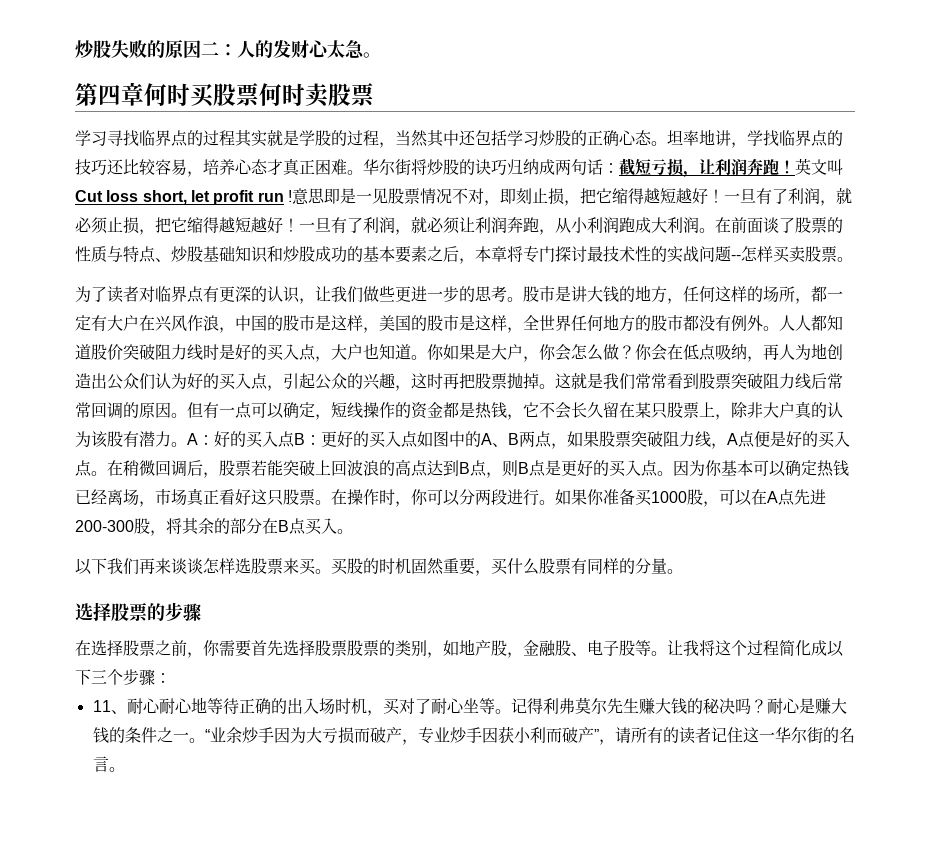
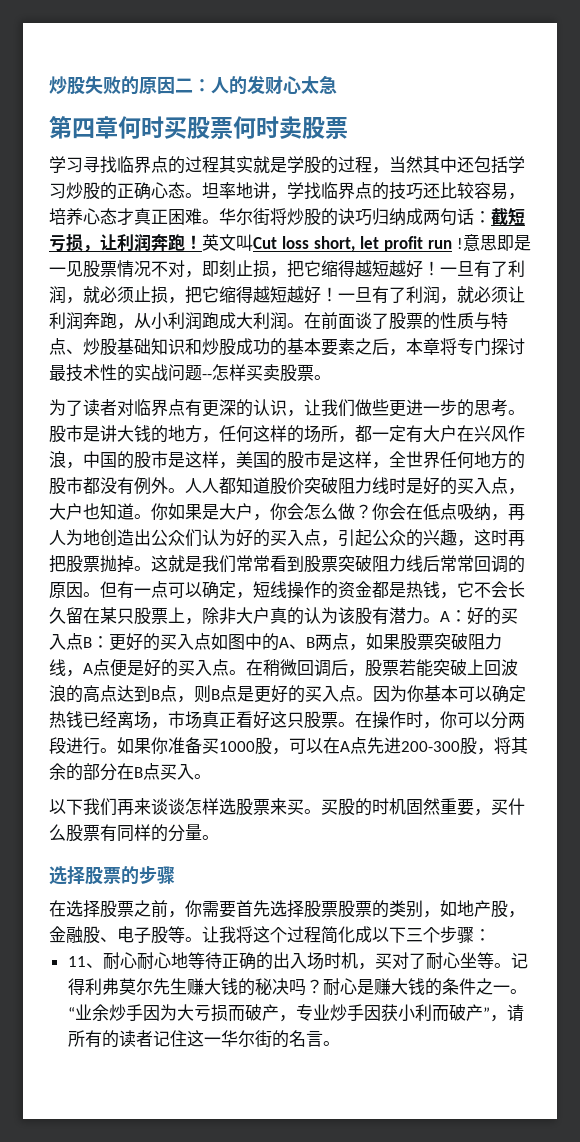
- 炒股失败的原因二：人的发财心太急。
+ 炒股失败的原因二：人的发财心太急

